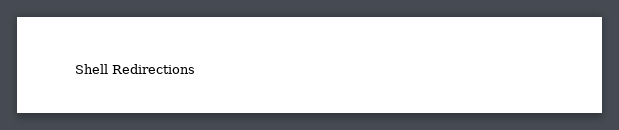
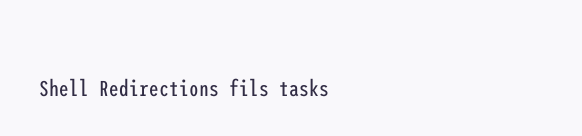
- Shell Redirections
+ Shell Redirections fils tasks

